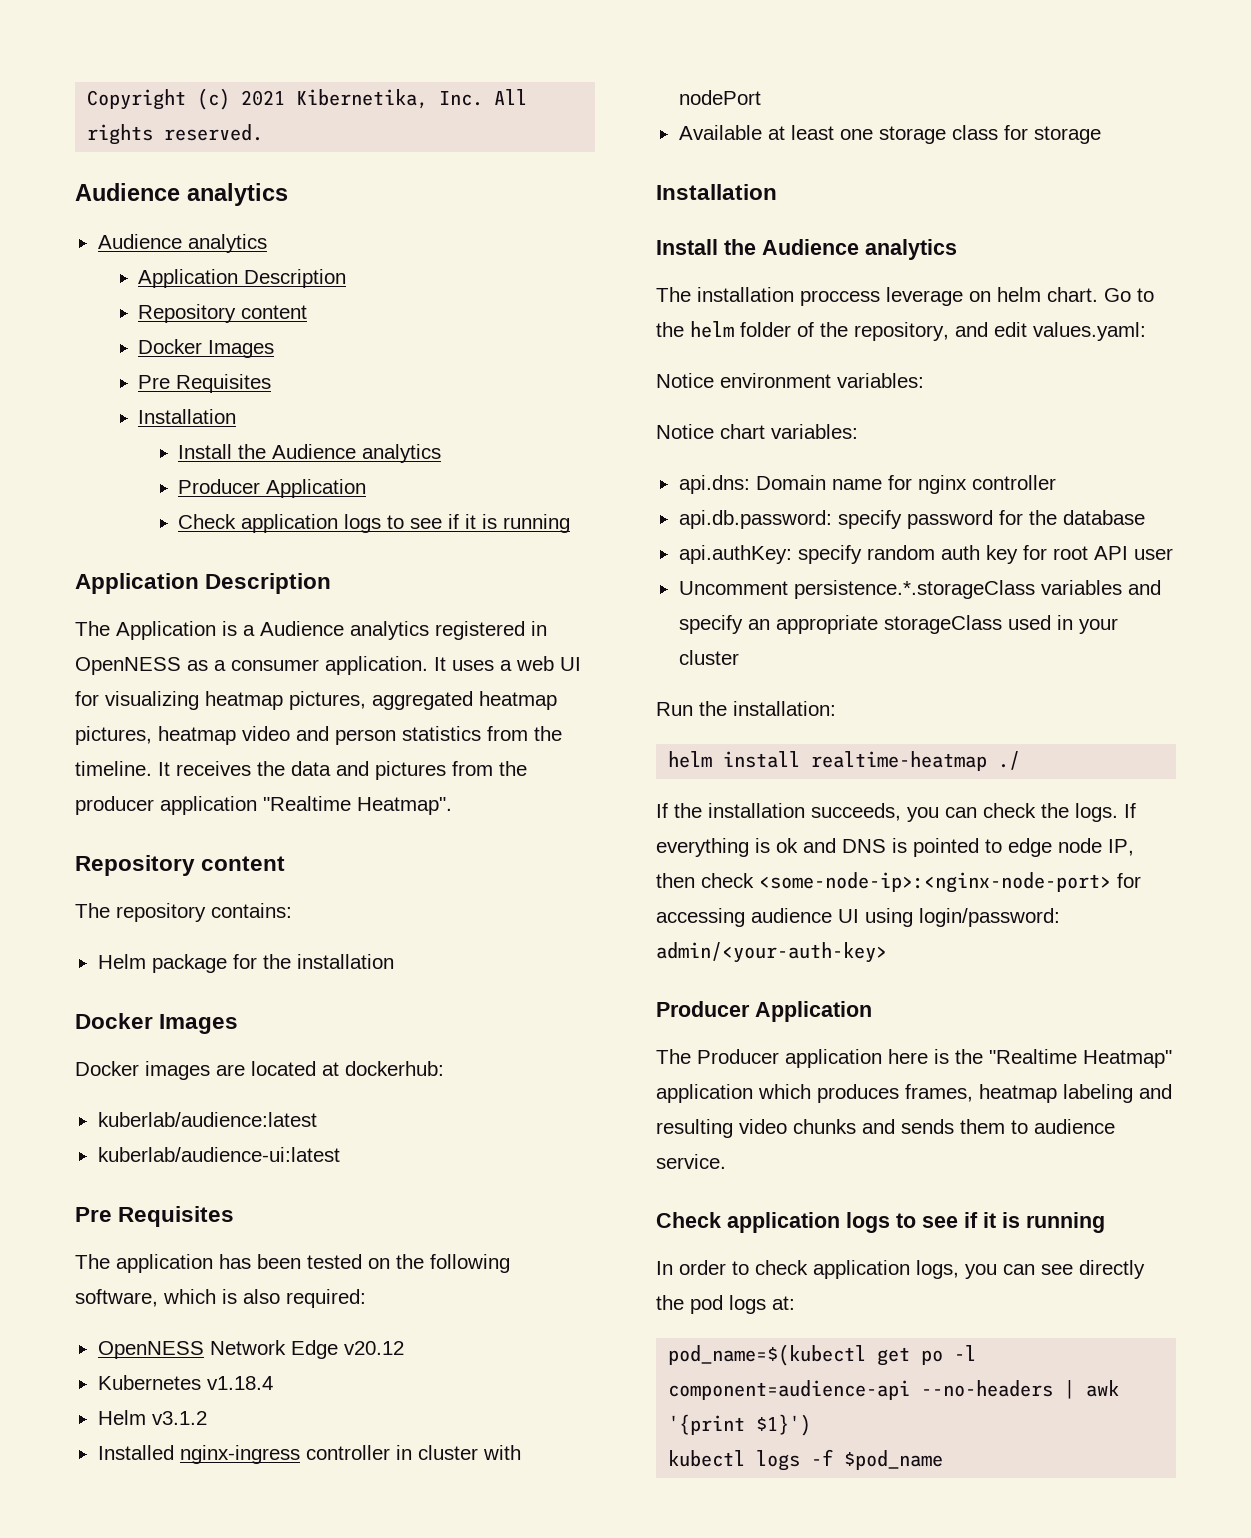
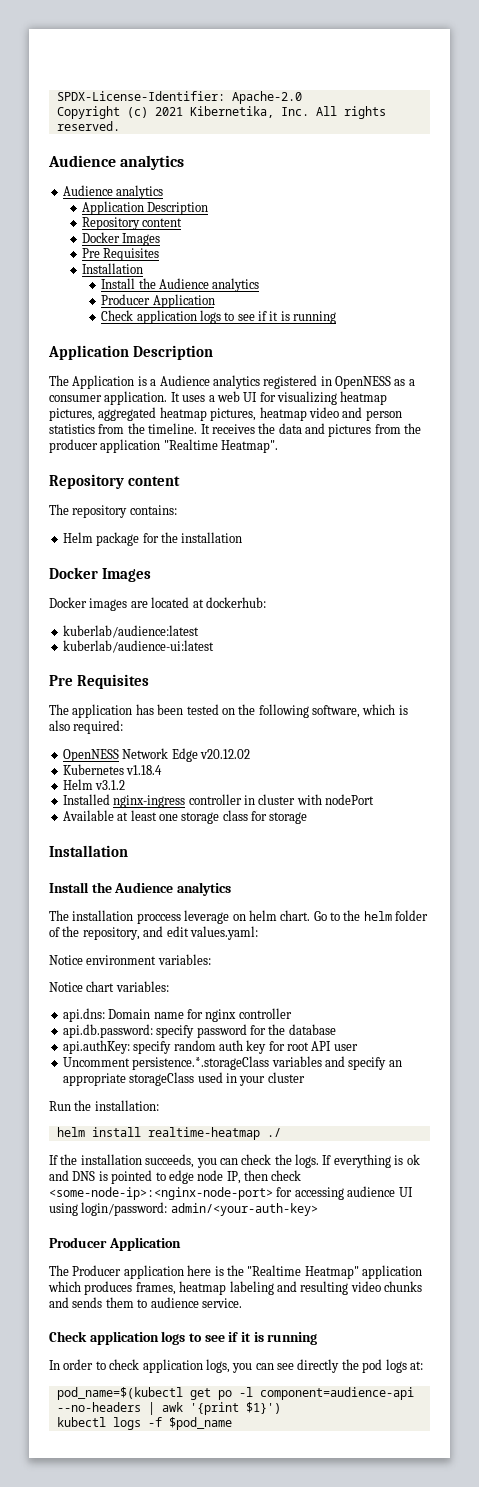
+ SPDX-License-Identifier: Apache-2.0
- OpenNESS Network Edge v20.12
+ OpenNESS Network Edge v20.12.02

